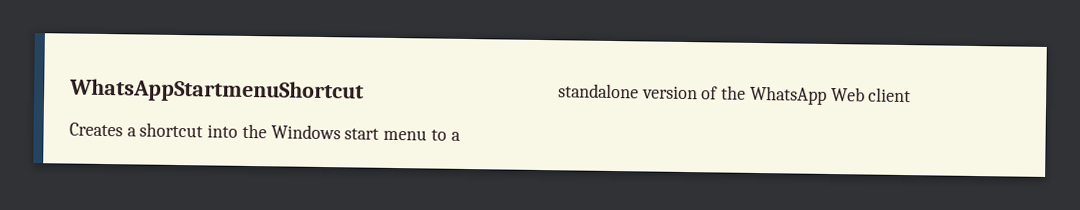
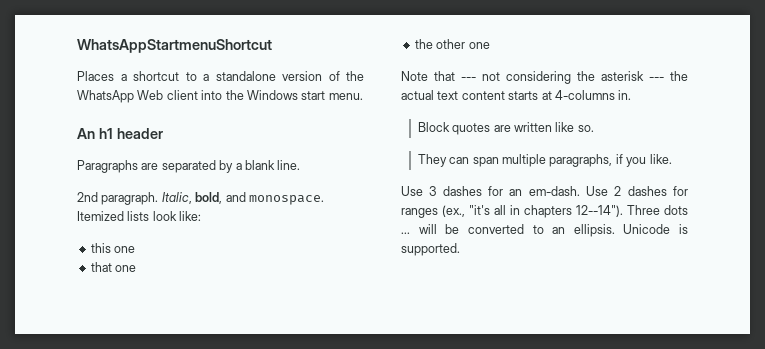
- Creates a shortcut into the Windows start menu to a standalone version of the WhatsApp Web client
+ Places a shortcut to a standalone version of the WhatsApp Web client into the Windows start menu.
+ An h1 header
+ Paragraphs are separated by a blank line.
+ 2nd paragraph. Italic, bold, and monospace. Itemized lists look like:
+ this one
+ that one
+ the other one
+ Note that --- not considering the asterisk --- the actual text content starts at 4-columns in.
+ Block quotes are written like so.
+ They can span multiple paragraphs, if you like.
+ Use 3 dashes for an em-dash. Use 2 dashes for ranges (ex., "it's all in chapters 12--14"). Three dots ... will be converted to an ellipsis. Unicode is supported.

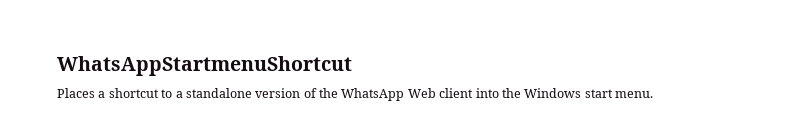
- An h1 header
- Paragraphs are separated by a blank line.
- 2nd paragraph. Italic, bold, and monospace. Itemized lists look like:
- this one
- that one
- the other one
- Note that --- not considering the asterisk --- the actual text content starts at 4-columns in.
- Block quotes are written like so.
- They can span multiple paragraphs, if you like.
- Use 3 dashes for an em-dash. Use 2 dashes for ranges (ex., "it's all in chapters 12--14"). Three dots ... will be converted to an ellipsis. Unicode is supported.

